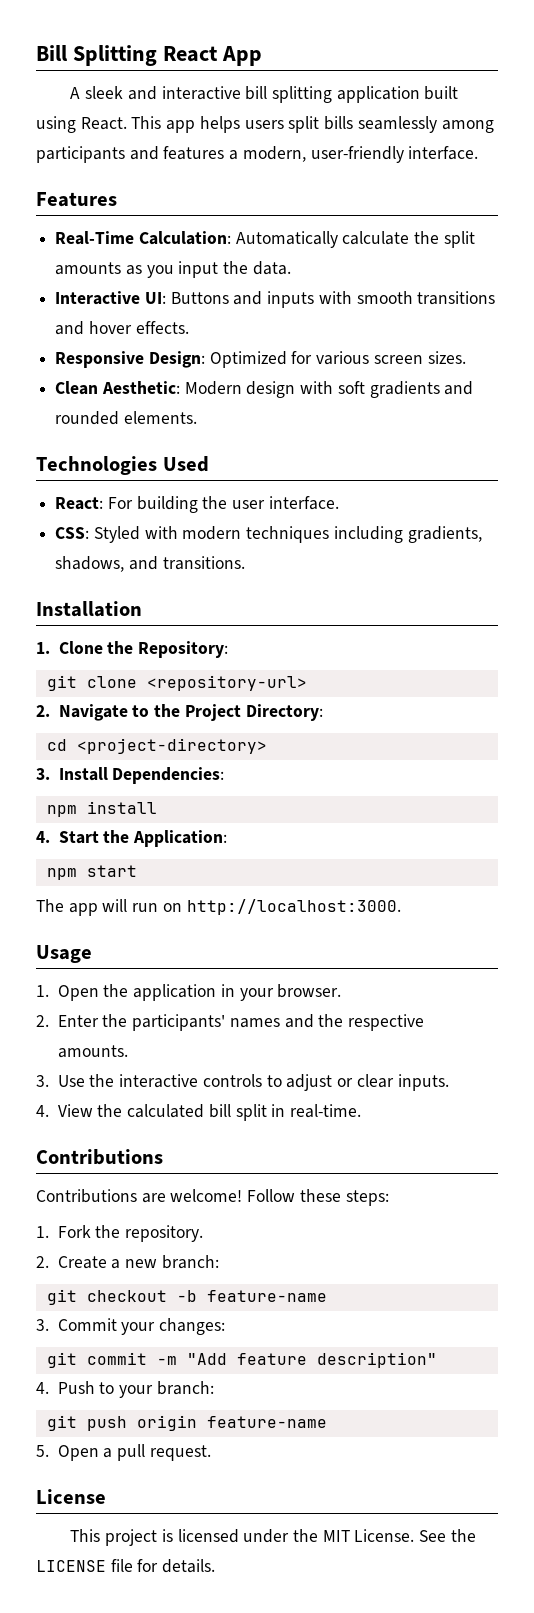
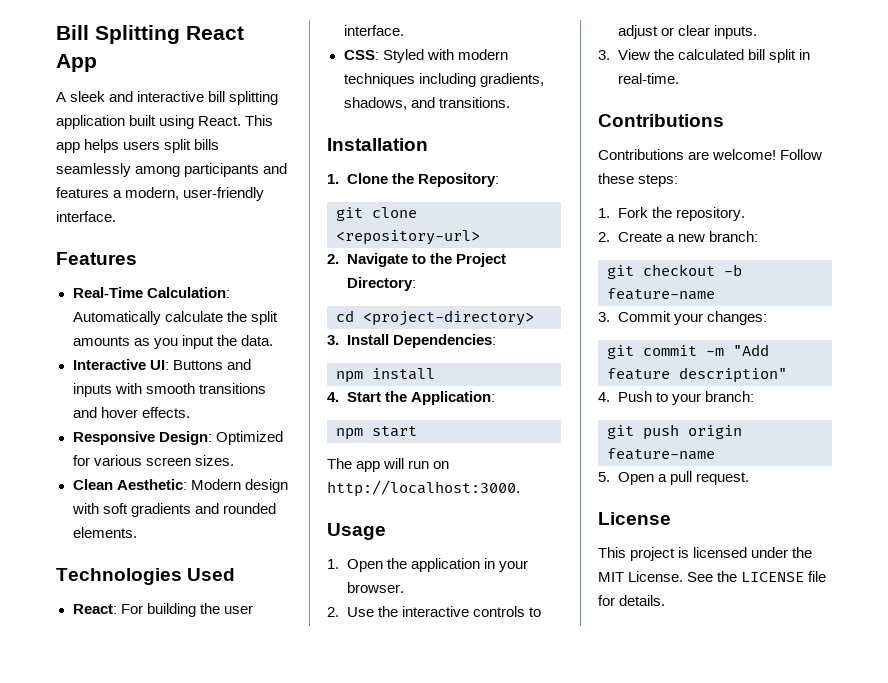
- 2. Enter the participants' names and the respective amounts.
- 3. Use the interactive controls to adjust or clear inputs.
+ 2. Use the interactive controls to adjust or clear inputs.
- 4. View the calculated bill split in real-time.
+ 3. View the calculated bill split in real-time.

